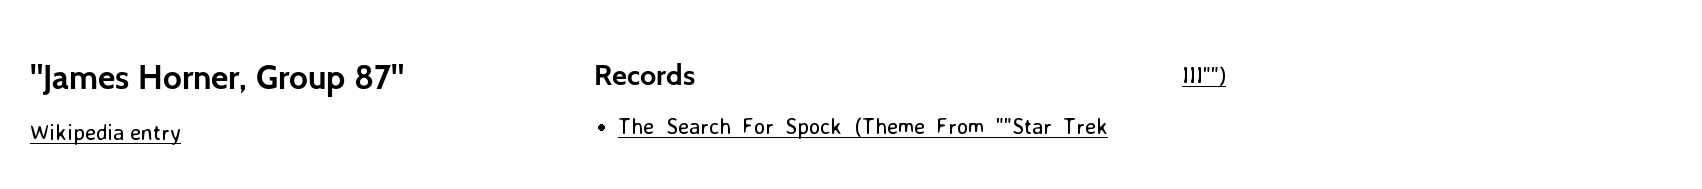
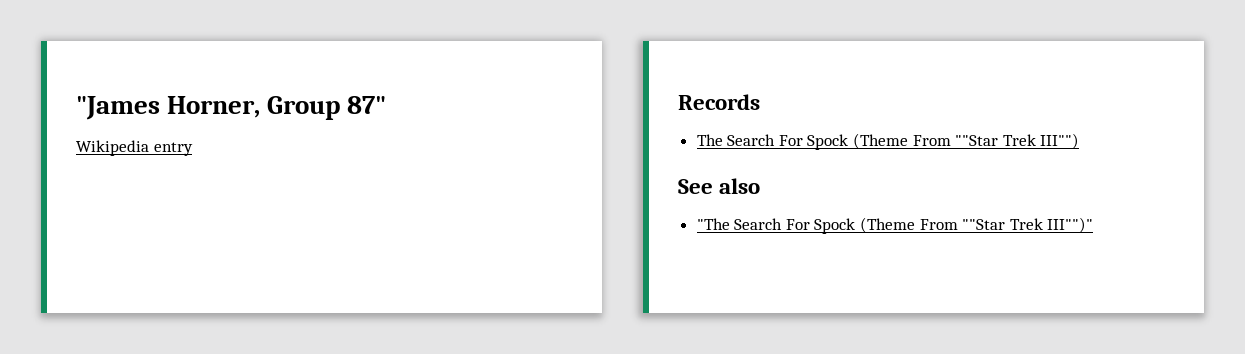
+ See also
+ "The Search For Spock (Theme From ""Star Trek III"")"

